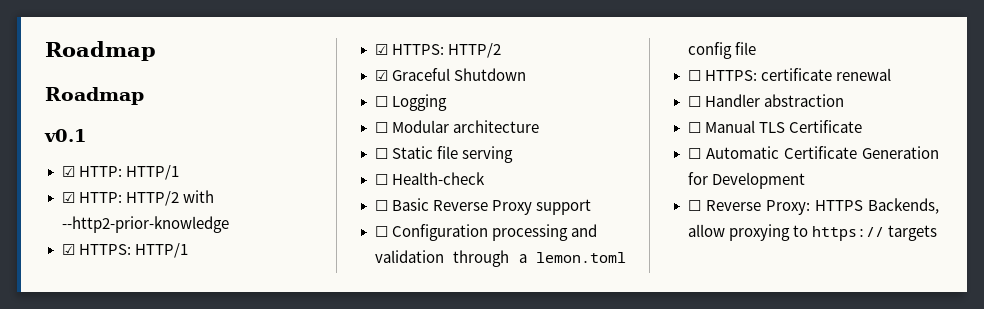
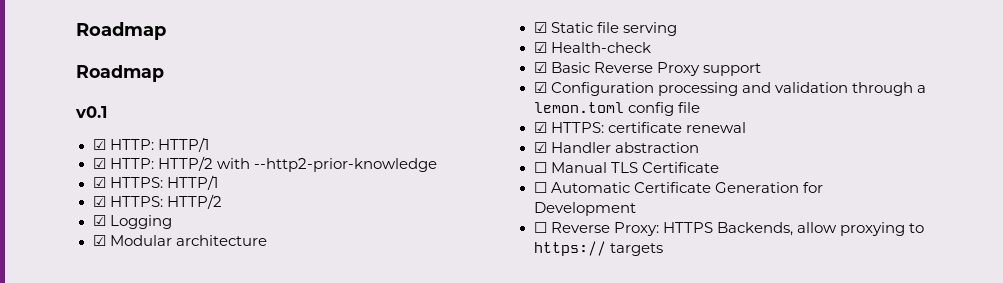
- ☑ Graceful Shutdown
- ☐ Logging
+ ☑ Logging
- ☐ Modular architecture
+ ☑ Modular architecture
- ☐ Static file serving
+ ☑ Static file serving
- ☐ Health-check
+ ☑ Health-check
- ☐ Basic Reverse Proxy support
+ ☑ Basic Reverse Proxy support
- ☐ Configuration processing and validation through a lemon.toml config file
+ ☑ Configuration processing and validation through a lemon.toml config file
- ☐ HTTPS: certificate renewal
+ ☑ HTTPS: certificate renewal
- ☐ Handler abstraction
+ ☑ Handler abstraction

